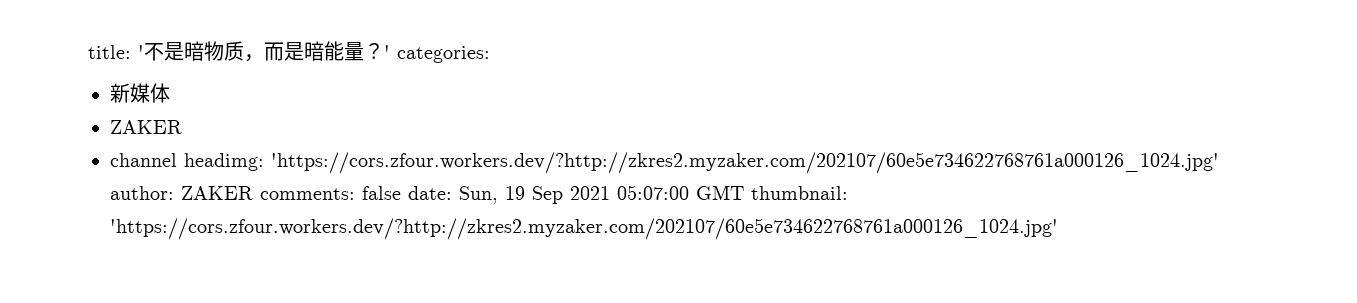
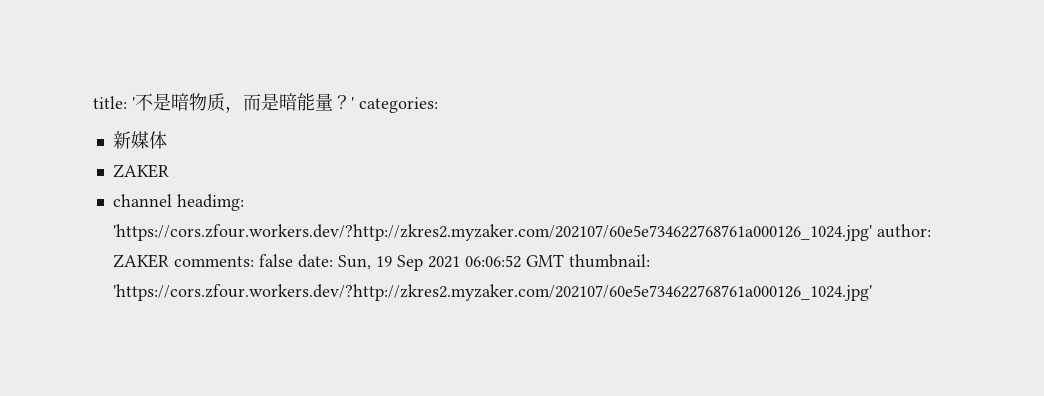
- channel headimg: 'https://cors.zfour.workers.dev/?http://zkres2.myzaker.com/202107/60e5e734622768761a000126_1024.jpg' author: ZAKER comments: false date: Sun, 19 Sep 2021 05:07:00 GMT thumbnail: 'https://cors.zfour.workers.dev/?http://zkres2.myzaker.com/202107/60e5e734622768761a000126_1024.jpg'
+ channel headimg: 'https://cors.zfour.workers.dev/?http://zkres2.myzaker.com/202107/60e5e734622768761a000126_1024.jpg' author: ZAKER comments: false date: Sun, 19 Sep 2021 06:06:52 GMT thumbnail: 'https://cors.zfour.workers.dev/?http://zkres2.myzaker.com/202107/60e5e734622768761a000126_1024.jpg'

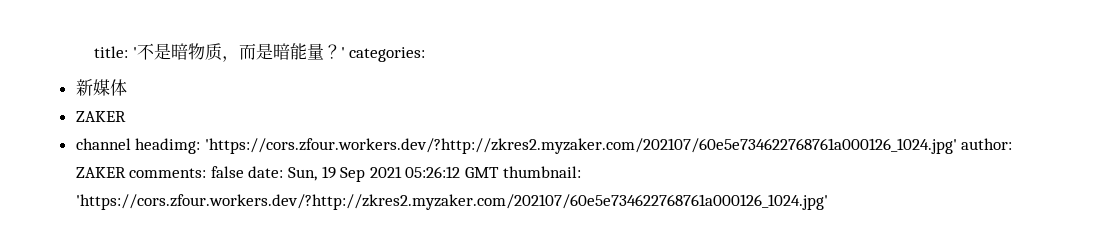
- channel headimg: 'https://cors.zfour.workers.dev/?http://zkres2.myzaker.com/202107/60e5e734622768761a000126_1024.jpg' author: ZAKER comments: false date: Sun, 19 Sep 2021 06:06:52 GMT thumbnail: 'https://cors.zfour.workers.dev/?http://zkres2.myzaker.com/202107/60e5e734622768761a000126_1024.jpg'
+ channel headimg: 'https://cors.zfour.workers.dev/?http://zkres2.myzaker.com/202107/60e5e734622768761a000126_1024.jpg' author: ZAKER comments: false date: Sun, 19 Sep 2021 05:26:12 GMT thumbnail: 'https://cors.zfour.workers.dev/?http://zkres2.myzaker.com/202107/60e5e734622768761a000126_1024.jpg'

